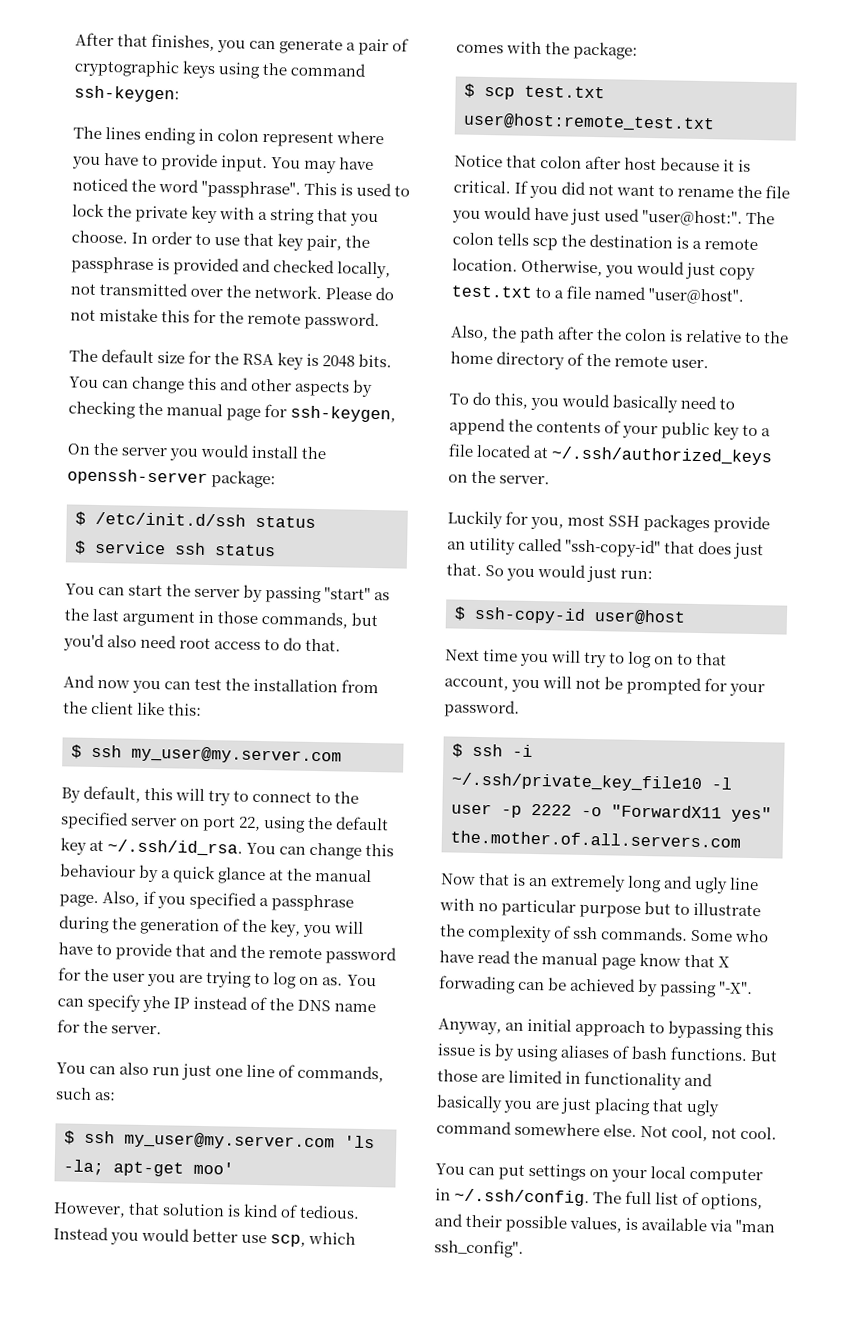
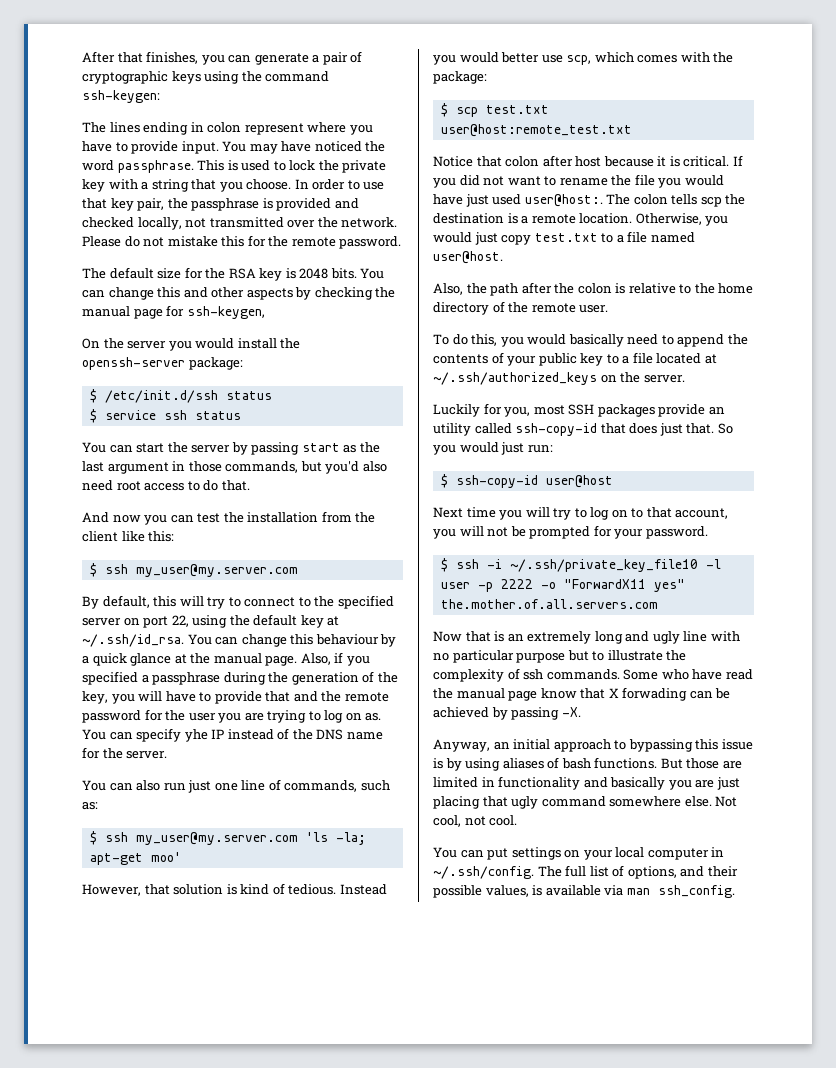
- You may have noticed the word "passphrase".
+ You may have noticed the word passphrase.
- You can start the server by passing "start" as the last argument in those commands, but you'd also need root access to do that.
+ You can start the server by passing start as the last argument in those commands, but you'd also need root access to do that.
- If you did not want to rename the file you would have just used "user@host:".
+ If you did not want to rename the file you would have just used user@host:.
- Otherwise, you would just copy test.txt to a file named "user@host".
+ Otherwise, you would just copy test.txt to a file named user@host.
- Luckily for you, most SSH packages provide an utility called "ssh-copy-id" that does just that.
+ Luckily for you, most SSH packages provide an utility called ssh-copy-id that does just that.
- Some who have read the manual page know that X forwading can be achieved by passing "-X".
+ Some who have read the manual page know that X forwading can be achieved by passing -X.
- You can put settings on your local computer in ~/.ssh/config. The full list of options, and their possible values, is available via "man ssh_config".
+ You can put settings on your local computer in ~/.ssh/config. The full list of options, and their possible values, is available via man ssh_config.

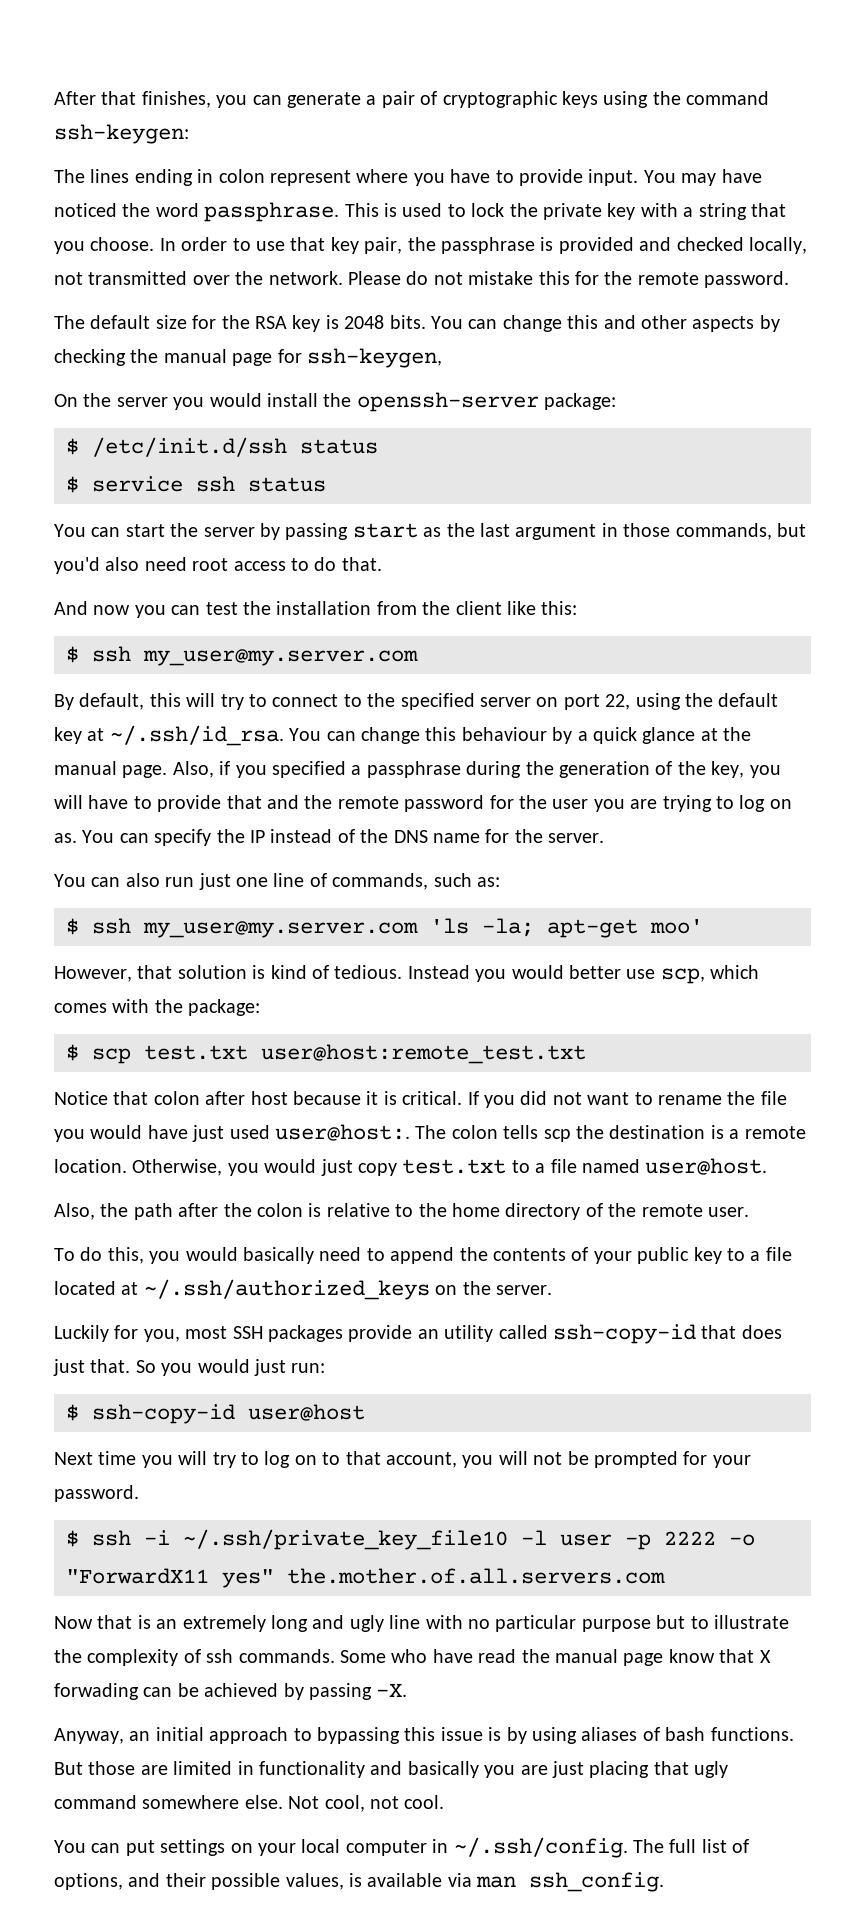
- You can specify yhe IP instead of the DNS name for the server.
+ You can specify the IP instead of the DNS name for the server.

